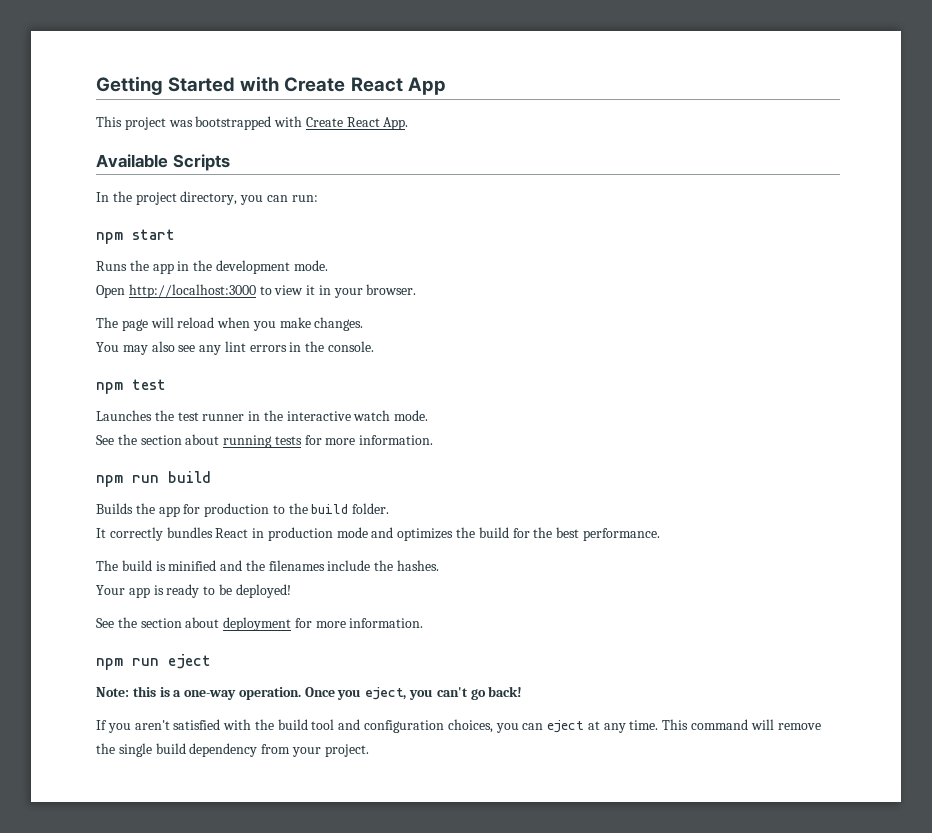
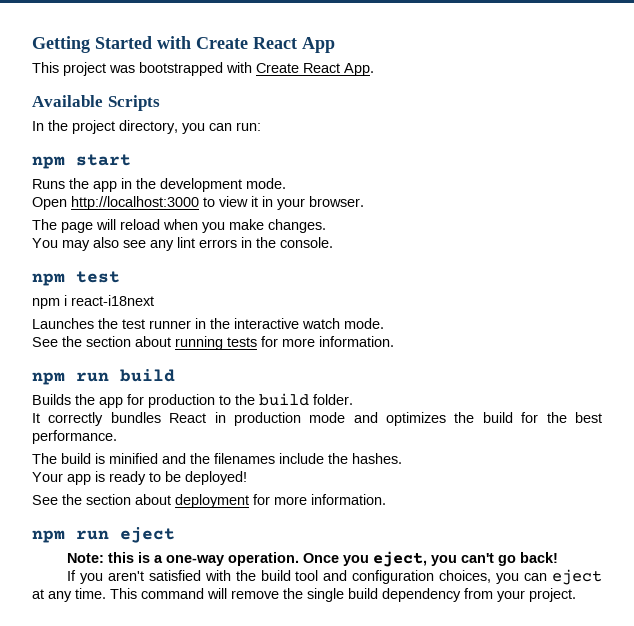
+ npm i react-i18next

